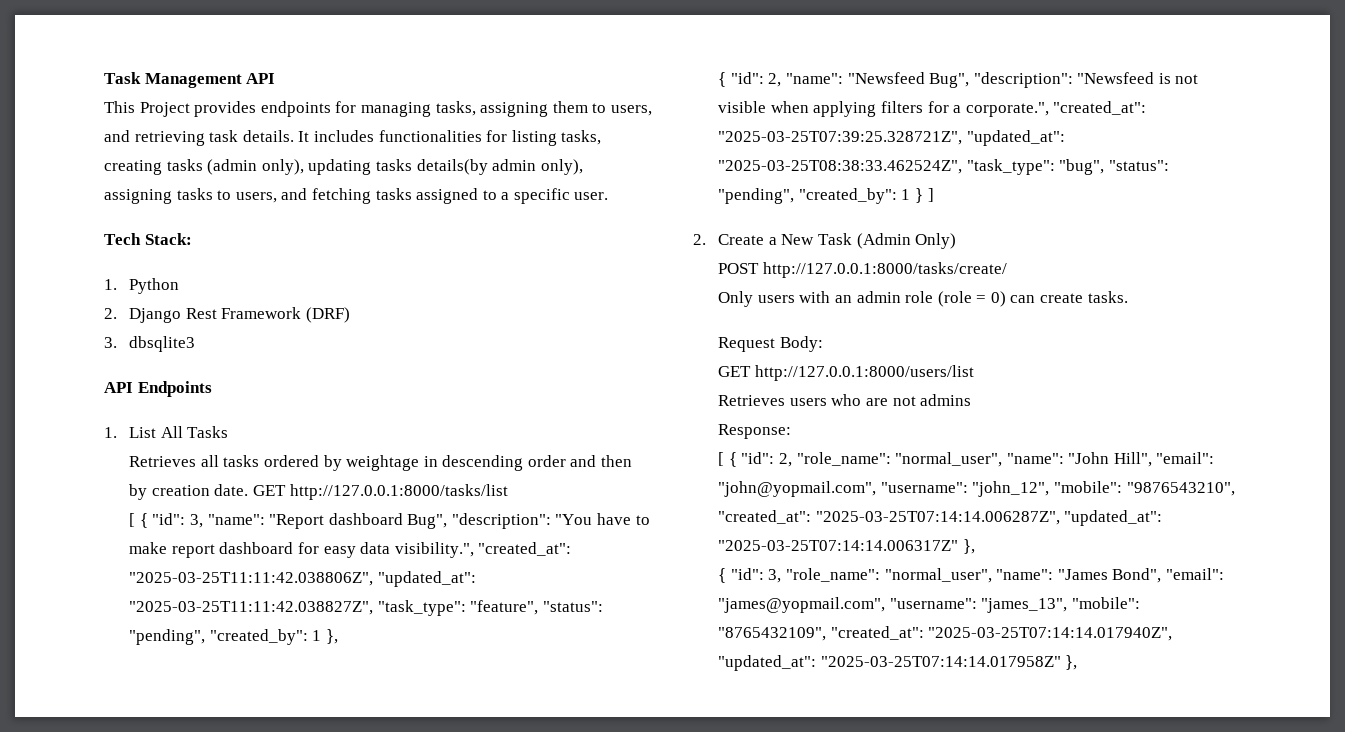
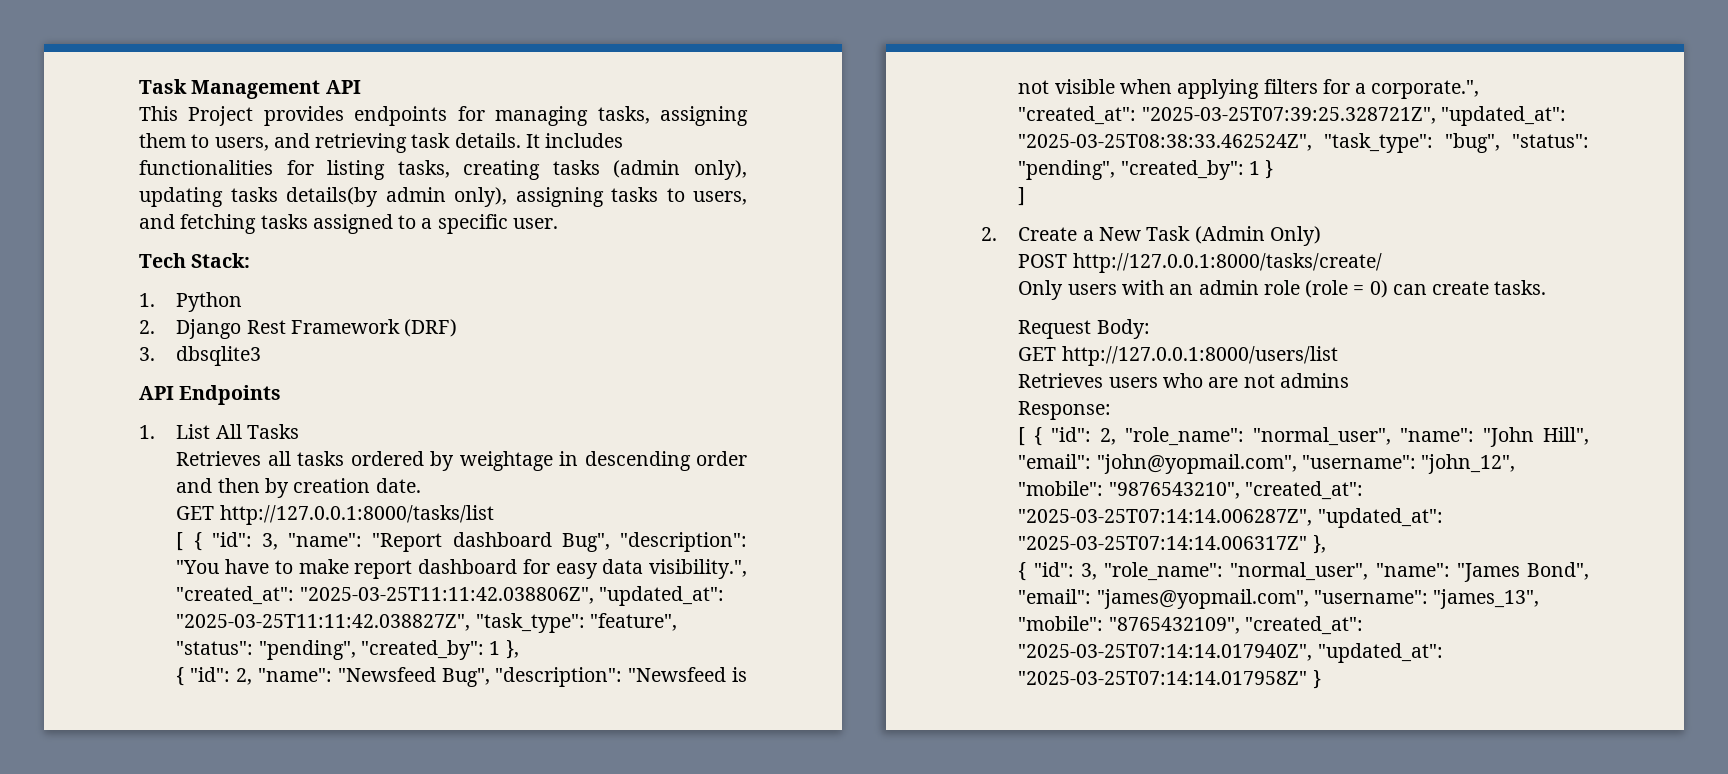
- Retrieves all tasks ordered by weightage in descending order and then by creation date. GET http://127.0.0.1:8000/tasks/list
+ Retrieves all tasks ordered by weightage in descending order and then by creation date.
+ GET http://127.0.0.1:8000/tasks/list
- { "id": 2, "name": "Newsfeed Bug", "description": "Newsfeed is not visible when applying filters for a corporate.", "created_at": "2025-03-25T07:39:25.328721Z", "updated_at": "2025-03-25T08:38:33.462524Z", "task_type": "bug", "status": "pending", "created_by": 1 } ]
+ { "id": 2, "name": "Newsfeed Bug", "description": "Newsfeed is not visible when applying filters for a corporate.", "created_at": "2025-03-25T07:39:25.328721Z", "updated_at": "2025-03-25T08:38:33.462524Z", "task_type": "bug", "status": "pending", "created_by": 1 }
+ ]
- { "id": 3, "role_name": "normal_user", "name": "James Bond", "email": "james@yopmail.com", "username": "james_13", "mobile": "8765432109", "created_at": "2025-03-25T07:14:14.017940Z", "updated_at": "2025-03-25T07:14:14.017958Z" },
+ { "id": 3, "role_name": "normal_user", "name": "James Bond", "email": "james@yopmail.com", "username": "james_13", "mobile": "8765432109", "created_at": "2025-03-25T07:14:14.017940Z", "updated_at": "2025-03-25T07:14:14.017958Z" }

